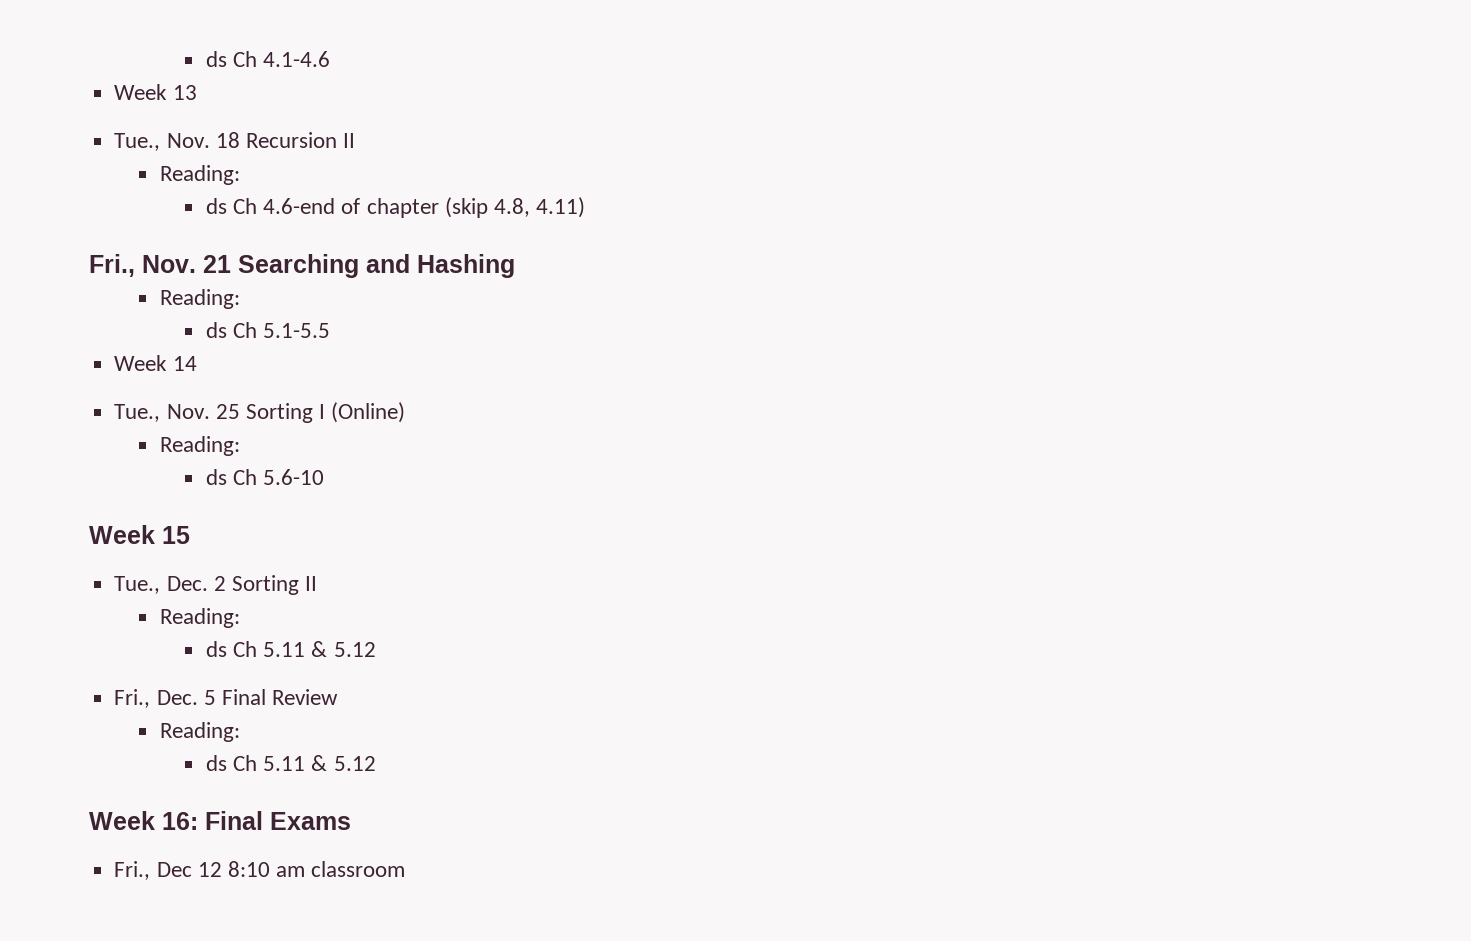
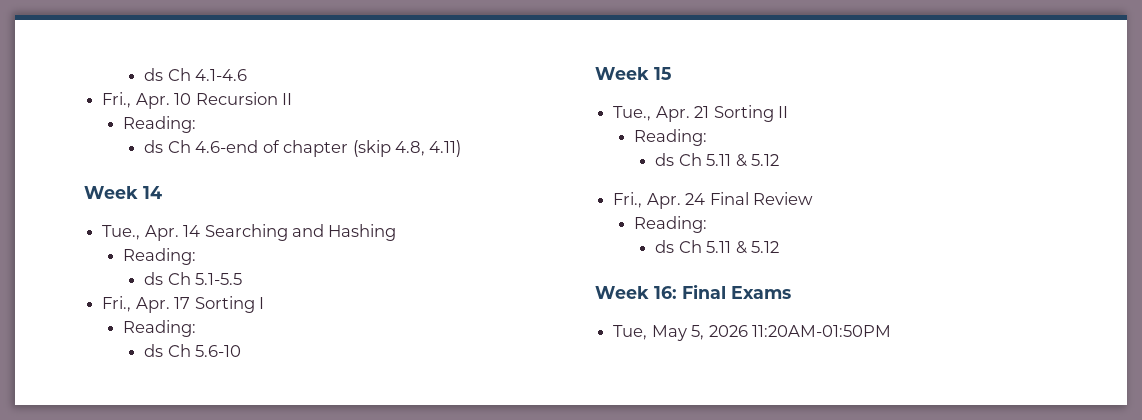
- Week 13
- Tue., Nov. 18 Recursion II
+ Fri., Apr. 10 Recursion II
- Fri., Nov. 21 Searching and Hashing
+ Week 14
+ Tue., Apr. 14 Searching and Hashing
- Week 14
- Tue., Nov. 25 Sorting I (Online)
+ Fri., Apr. 17 Sorting I
- Tue., Dec. 2 Sorting II
+ Tue., Apr. 21 Sorting II
- Fri., Dec. 5 Final Review
+ Fri., Apr. 24 Final Review
- Fri., Dec 12 8:10 am classroom
+ Tue, May 5, 2026 11:20AM-01:50PM

